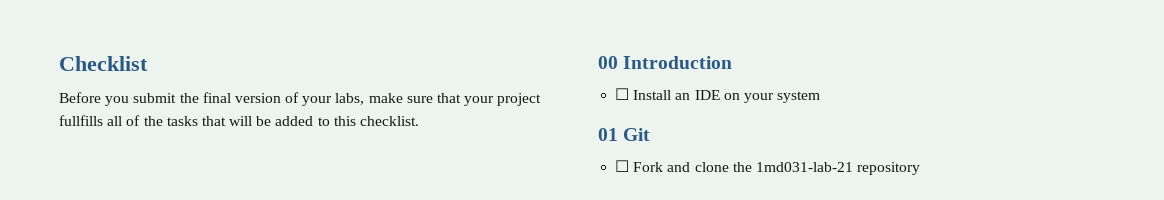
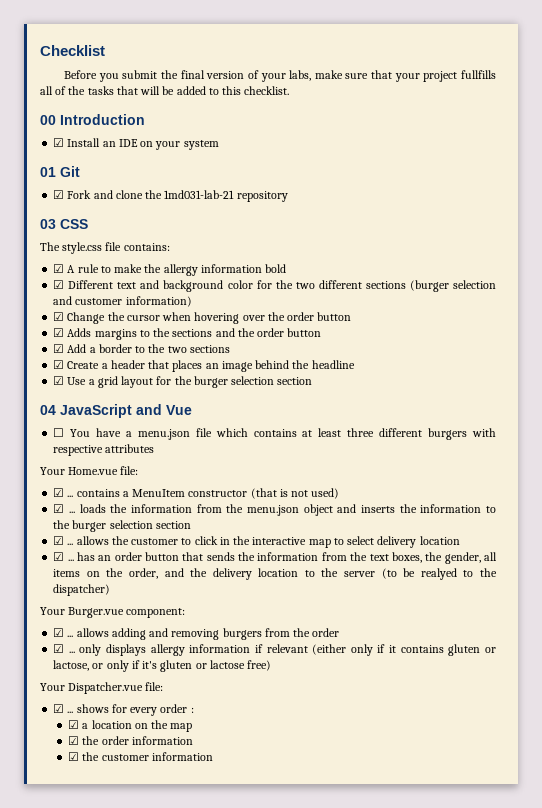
- ☐ Install an IDE on your system
+ ☑ Install an IDE on your system
- ☐ Fork and clone the 1md031-lab-21 repository
+ ☑ Fork and clone the 1md031-lab-21 repository
+ 03 CSS
+ The style.css file contains:
+ ☑ A rule to make the allergy information bold
+ ☑ Different text and background color for the two different sections (burger selection and customer information)
+ ☑ Change the cursor when hovering over the order button
+ ☑ Adds margins to the sections and the order button
+ ☑ Add a border to the two sections
+ ☑ Create a header that places an image behind the headline
+ ☑ Use a grid layout for the burger selection section
+ 04 JavaScript and Vue
+ ☐ You have a menu.json file which contains at least three different burgers with respective attributes
+ Your Home.vue file:
+ ☑ ... contains a MenuItem constructor (that is not used)
+ ☑ ... loads the information from the menu.json object and inserts the information to the burger selection section
+ ☑ ... allows the customer to click in the interactive map to select delivery location
+ ☑ ... has an order button that sends the information from the text boxes, the gender, all items on the order, and the delivery location to the server (to be realyed to the dispatcher)
+ Your Burger.vue component:
+ ☑ ... allows adding and removing burgers from the order
+ ☑ ... only displays allergy information if relevant (either only if it contains gluten or lactose, or only if it's gluten or lactose free)
+ Your Dispatcher.vue file:
+ ☑ ... shows for every order :
+ ☑ a location on the map
+ ☑ the order information
+ ☑ the customer information

